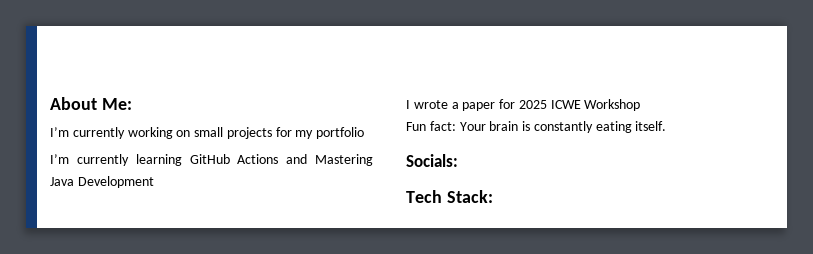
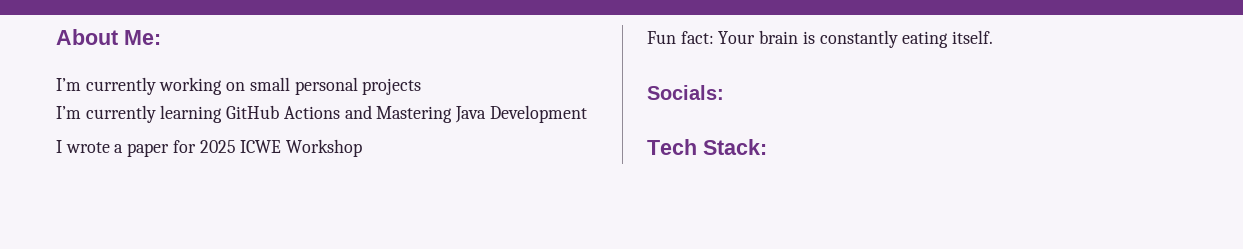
- I’m currently working on small projects for my portfolio
+ I’m currently working on small personal projects

